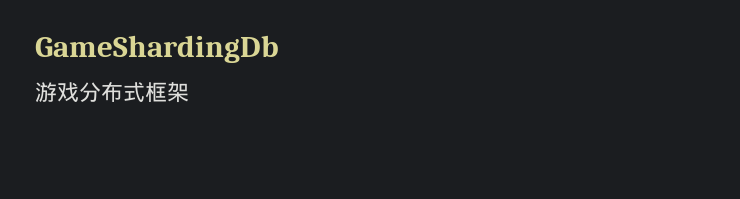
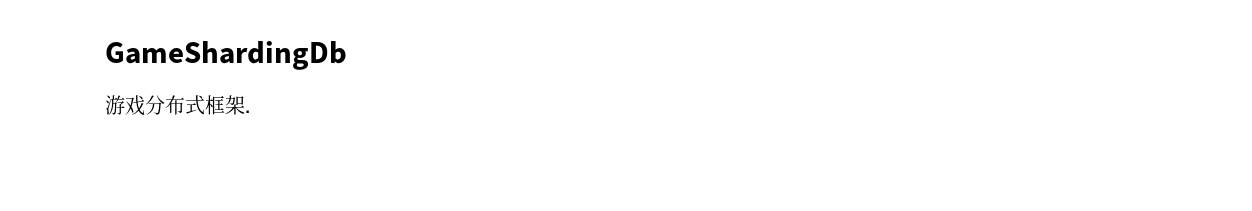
- 游戏分布式框架
+ 游戏分布式框架.

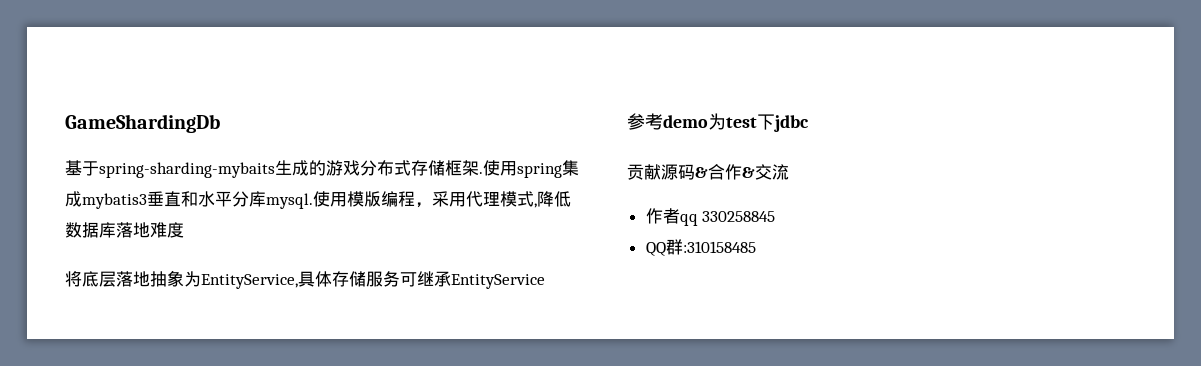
- 游戏分布式框架.
+ 基于spring-sharding-mybaits生成的游戏分布式存储框架.
+ 使用spring集成mybatis3垂直和水平分库mysql.使用模版编程，采用代理模式,降低数据库落地难度
+ 将底层落地抽象为EntityService,具体存储服务可继承EntityService
+ 参考demo为test下jdbc
+ 贡献源码&合作&交流
+ 作者qq 330258845
+ QQ群:310158485

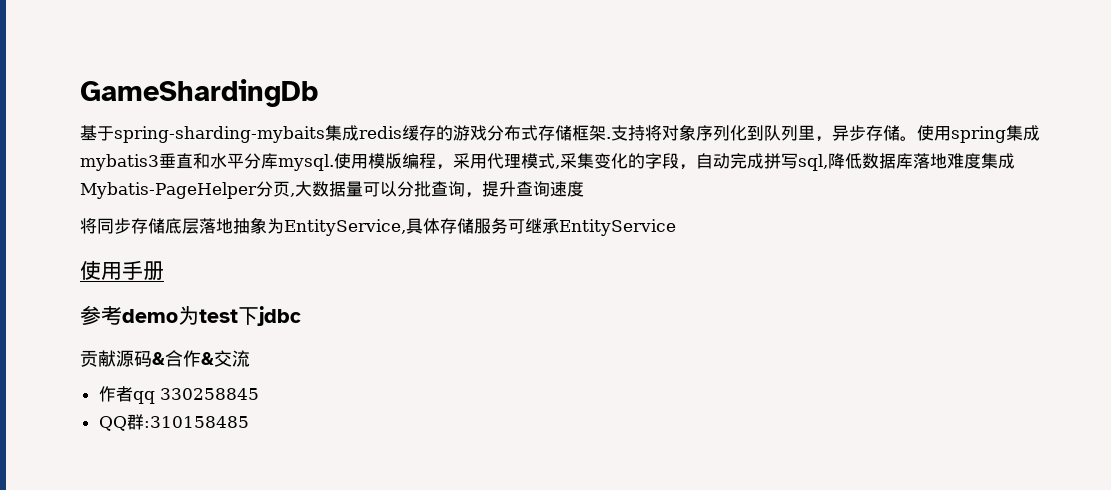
- 基于spring-sharding-mybaits生成的游戏分布式存储框架.
+ 基于spring-sharding-mybaits集成redis缓存的游戏分布式存储框架.
+ 支持将对象序列化到队列里，异步存储。
- 使用模版编程，采用代理模式,降低数据库落地难度
- 将底层落地抽象为EntityService,具体存储服务可继承EntityService
+ 使用模版编程，采用代理模式,采集变化的字段，自动完成拼写sql,降低数据库落地难度集成Mybatis-PageHelper分页,大数据量可以分批查询，提升查询速度
+ 将同步存储底层落地抽象为EntityService,具体存储服务可继承EntityService
+ 使用手册

